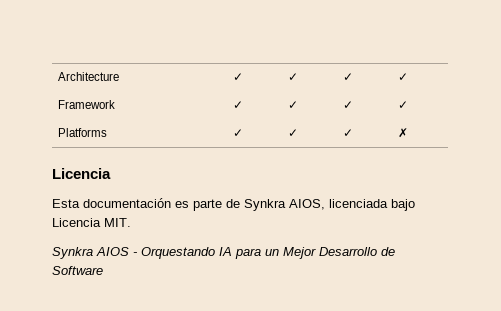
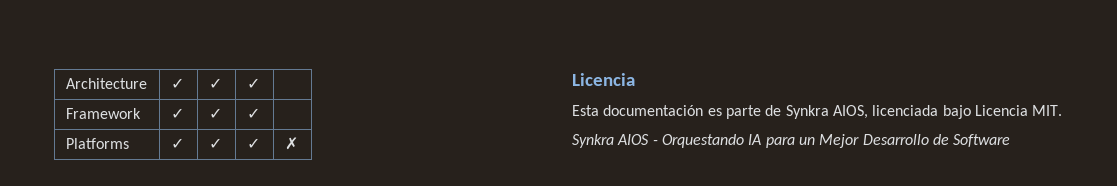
- Architecture | ✓ | ✓ | ✓ | ✓
+ Architecture | ✓ | ✓ | ✓ |
- Framework | ✓ | ✓ | ✓ | ✓
+ Framework | ✓ | ✓ | ✓ |

